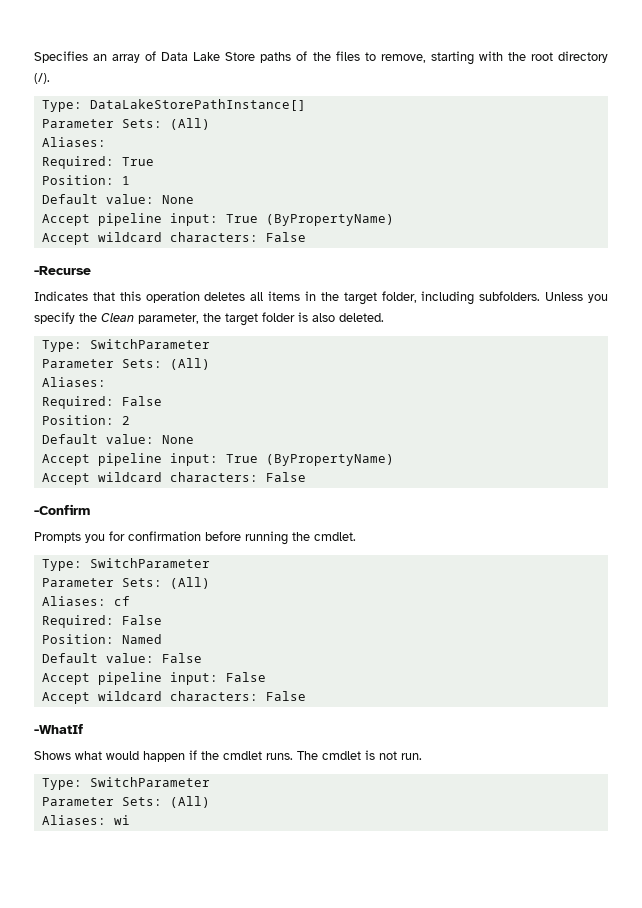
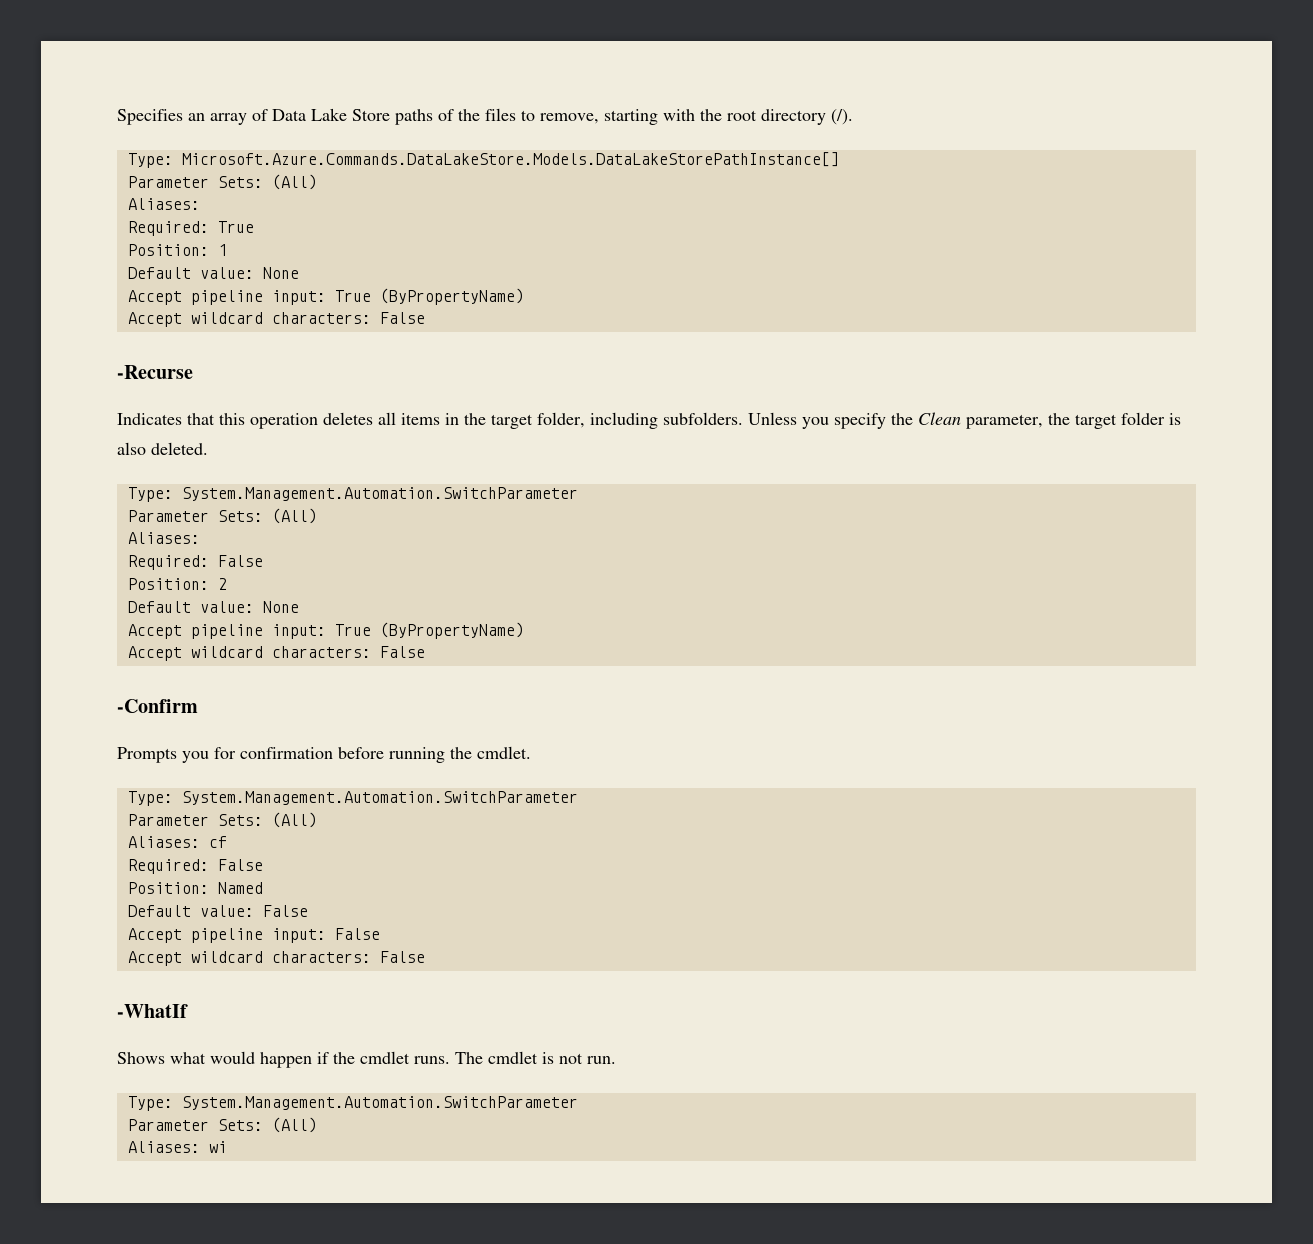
- Type: DataLakeStorePathInstance[]
+ Type: Microsoft.Azure.Commands.DataLakeStore.Models.DataLakeStorePathInstance[]
  Unless you specify the Clean parameter, the target folder is also deleted.
- Type: SwitchParameter
+ Type: System.Management.Automation.SwitchParameter
  Prompts you for confirmation before running the cmdlet.
- Type: SwitchParameter
+ Type: System.Management.Automation.SwitchParameter
  The cmdlet is not run.
- Type: SwitchParameter
+ Type: System.Management.Automation.SwitchParameter

